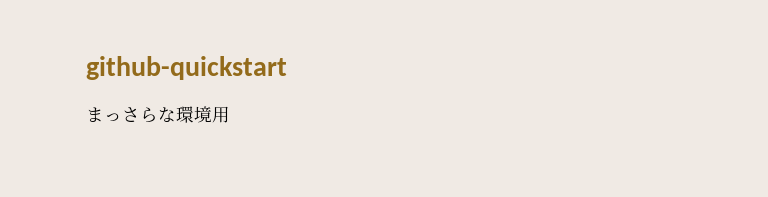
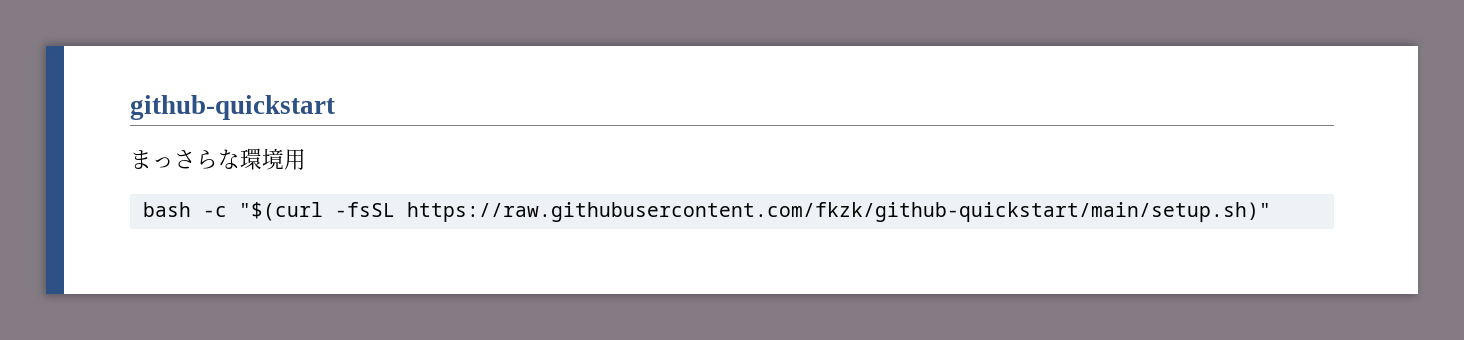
+ bash -c "$(curl -fsSL https://raw.githubusercontent.com/fkzk/github-quickstart/main/setup.sh)"

